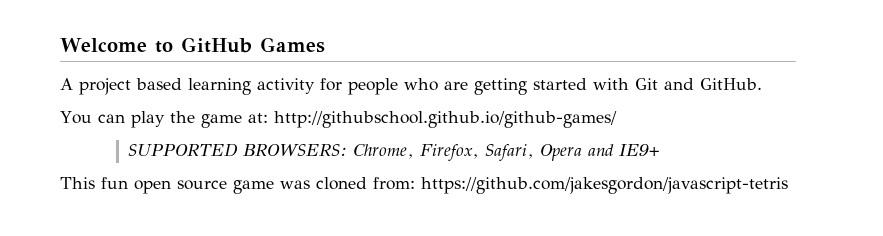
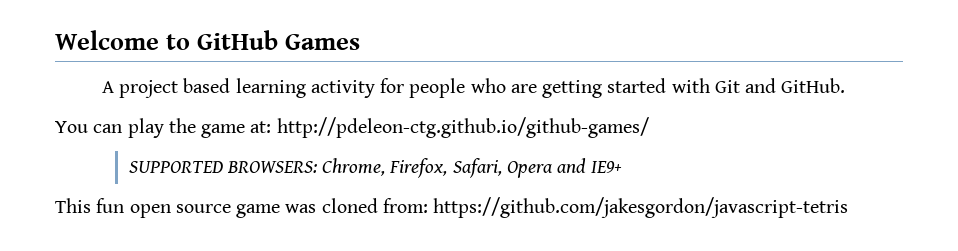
- You can play the game at: http://githubschool.github.io/github-games/
+ You can play the game at: http://pdeleon-ctg.github.io/github-games/

